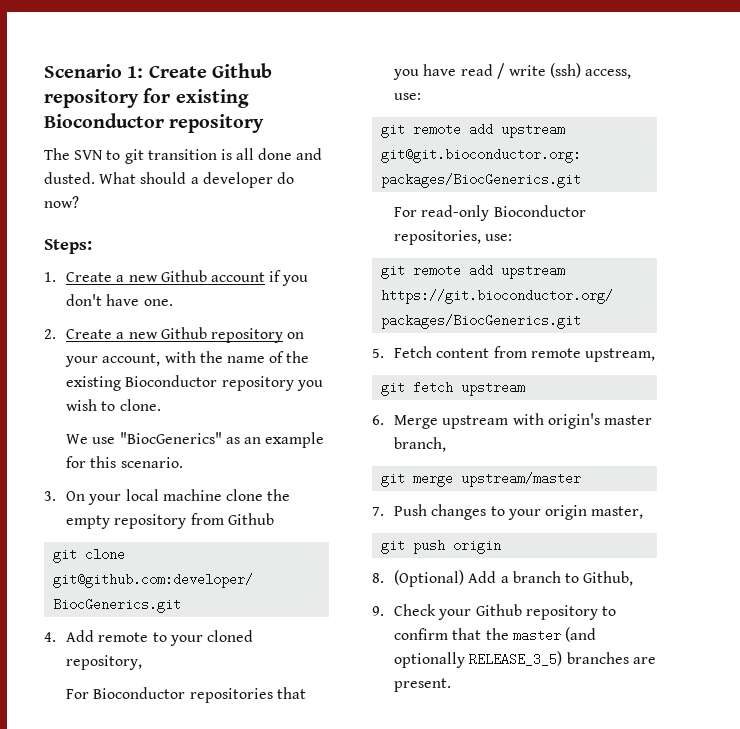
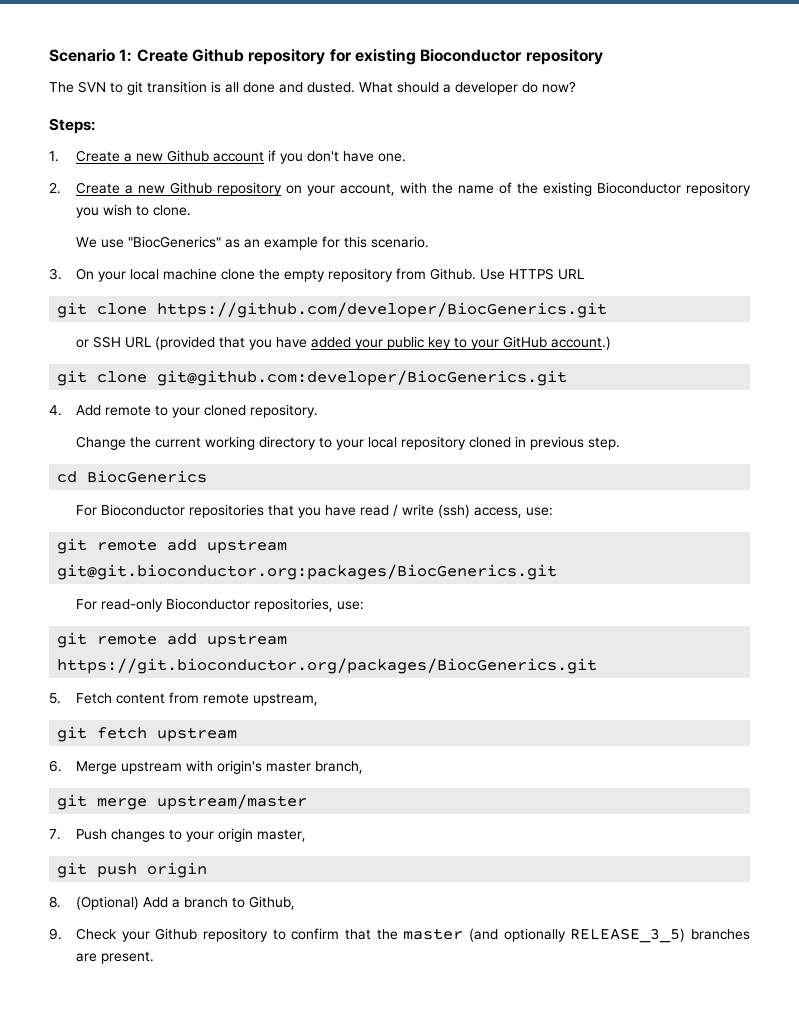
- 3. On your local machine clone the empty repository from Github
+ 3. On your local machine clone the empty repository from Github. Use HTTPS URL
+ git clone https://github.com/developer/BiocGenerics.git
+ or SSH URL (provided that you have added your public key to your GitHub account.)
- 4. Add remote to your cloned repository,
+ 4. Add remote to your cloned repository.
+ Change the current working directory to your local repository cloned in previous step.
+ cd BiocGenerics

